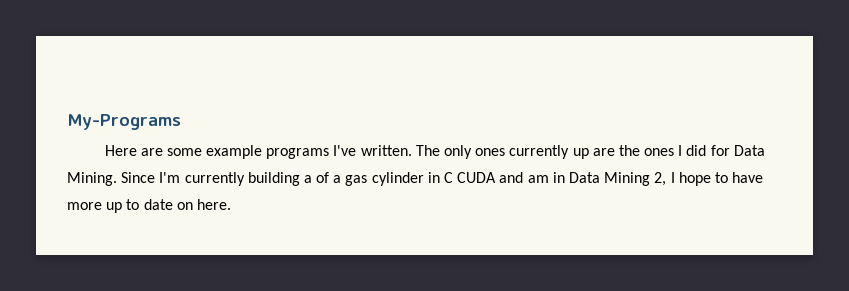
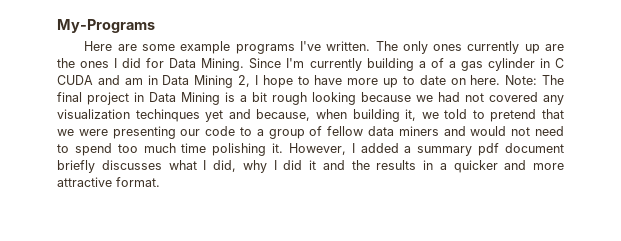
+ Note: The final project in Data Mining is a bit rough looking because we had not covered any visualization techinques yet and because, when building it, we told to pretend that we were presenting our code to a group of fellow data miners and would not need to spend too much time polishing it. However, I added a summary pdf document briefly discusses what I did, why I did it and the results in a quicker and more attractive format.

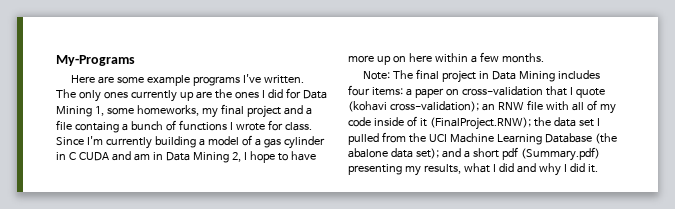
- The only ones currently up are the ones I did for Data Mining.
+ The only ones currently up are the ones I did for Data Mining 1, some homeworks, my final project and a file containg a bunch of functions I wrote for class.
- Since I'm currently building a of a gas cylinder in C CUDA and am in Data Mining 2, I hope to have more up to date on here. Note: The final project in Data Mining is a bit rough looking because we had not covered any visualization techinques yet and because, when building it, we told to pretend that we were presenting our code to a group of fellow data miners and would not need to spend too much time polishing it. However, I added a summary pdf document briefly discusses what I did, why I did it and the results in a quicker and more attractive format.
+ Since I'm currently building a model of a gas cylinder in C CUDA and am in Data Mining 2, I hope to have more up on here within a few months.
+ Note: The final project in Data Mining includes four items: a paper on cross-validation that I quote (kohavi cross-validation); an RNW file with all of my code inside of it (FinalProject.RNW); the data set I pulled from the UCI Machine Learning Database (the abalone data set); and a short pdf (Summary.pdf) presenting my results, what I did and why I did it.

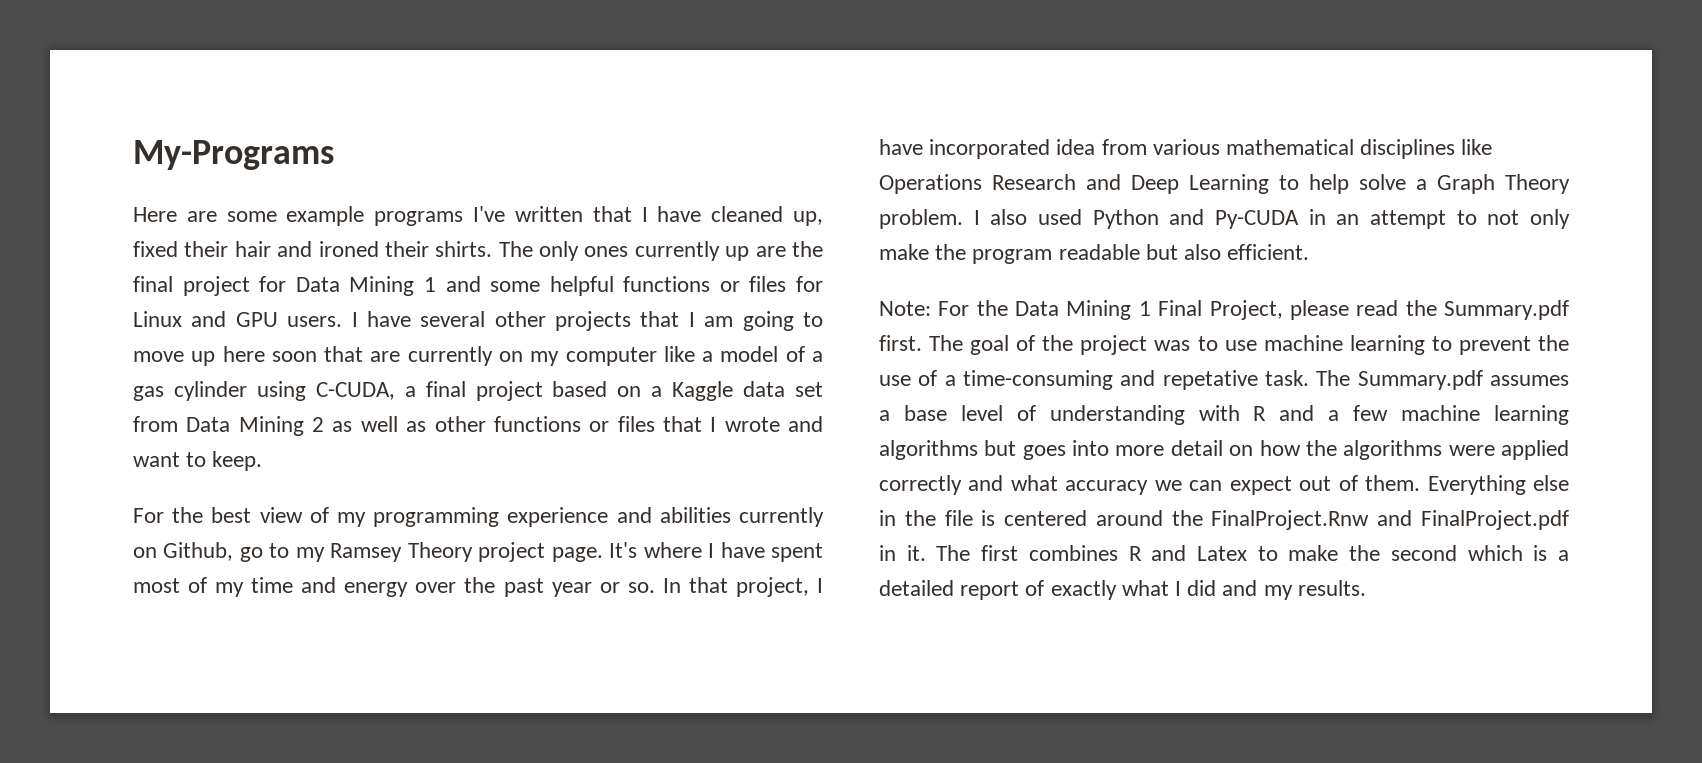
- Here are some example programs I've written.
+ Here are some example programs I've written that I have cleaned up, fixed their hair and ironed their shirts.
- The only ones currently up are the ones I did for Data Mining 1, some homeworks, my final project and a file containg a bunch of functions I wrote for class. Since I'm currently building a model of a gas cylinder in C CUDA and am in Data Mining 2, I hope to have more up on here within a few months.
- Note: The final project in Data Mining includes four items: a paper on cross-validation that I quote (kohavi cross-validation); an RNW file with all of my code inside of it (FinalProject.RNW); the data set I pulled from the UCI Machine Learning Database (the abalone data set); and a short pdf (Summary.pdf) presenting my results, what I did and why I did it.
+ The only ones currently up are the final project for Data Mining 1 and some helpful functions or files for Linux and GPU users. I have several other projects that I am going to move up here soon that are currently on my computer like a model of a gas cylinder using C-CUDA, a final project based on a Kaggle data set from Data Mining 2 as well as other functions or files that I wrote and want to keep.
+ For the best view of my programming experience and abilities currently on Github, go to my Ramsey Theory project page. It's where I have spent most of my time and energy over the past year or so. In that project, I have incorporated idea from various mathematical disciplines like Operations Research and Deep Learning to help solve a Graph Theory problem. I also used Python and Py-CUDA in an attempt to not only make the program readable but also efficient.
+ Note: For the Data Mining 1 Final Project, please read the Summary.pdf first. The goal of the project was to use machine learning to prevent the use of a time-consuming and repetative task. The Summary.pdf assumes a base level of understanding with R and a few machine learning algorithms but goes into more detail on how the algorithms were applied correctly and what accuracy we can expect out of them. Everything else in the file is centered around the FinalProject.Rnw and FinalProject.pdf in it. The first combines R and Latex to make the second which is a detailed report of exactly what I did and my results.

